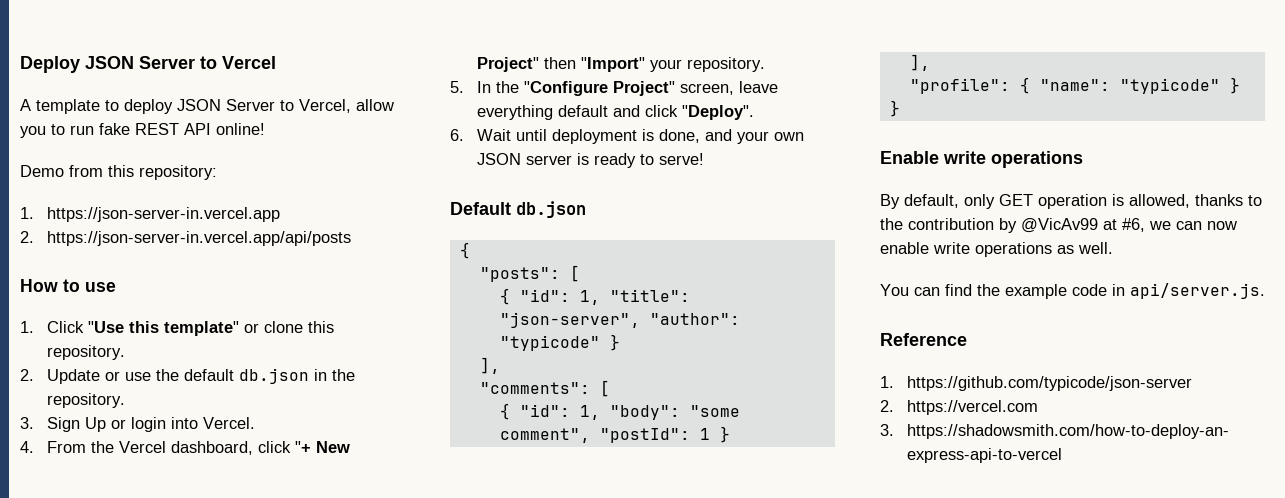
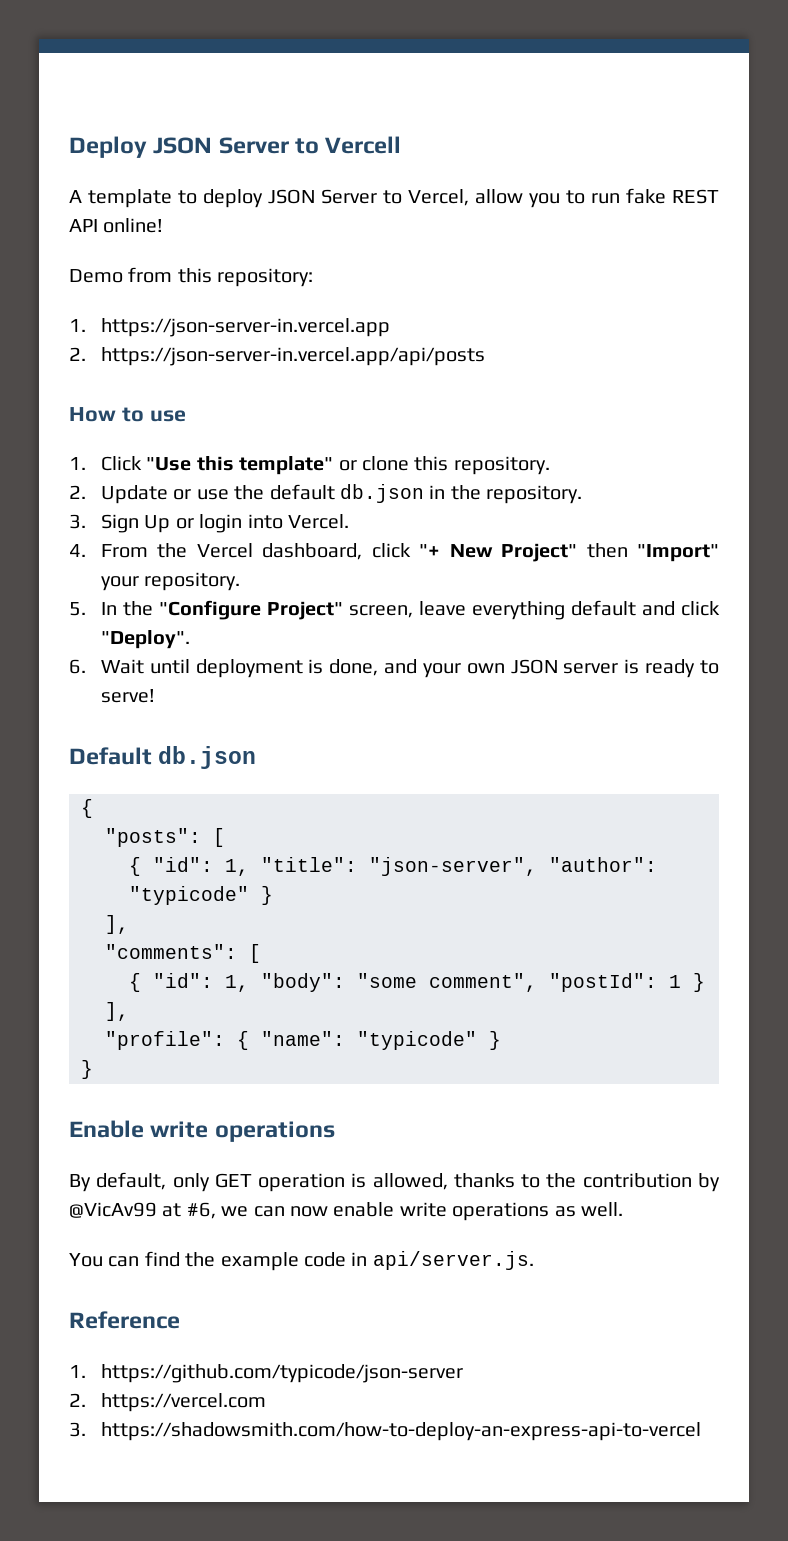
- Deploy JSON Server to Vercel
+ Deploy JSON Server to Vercell

